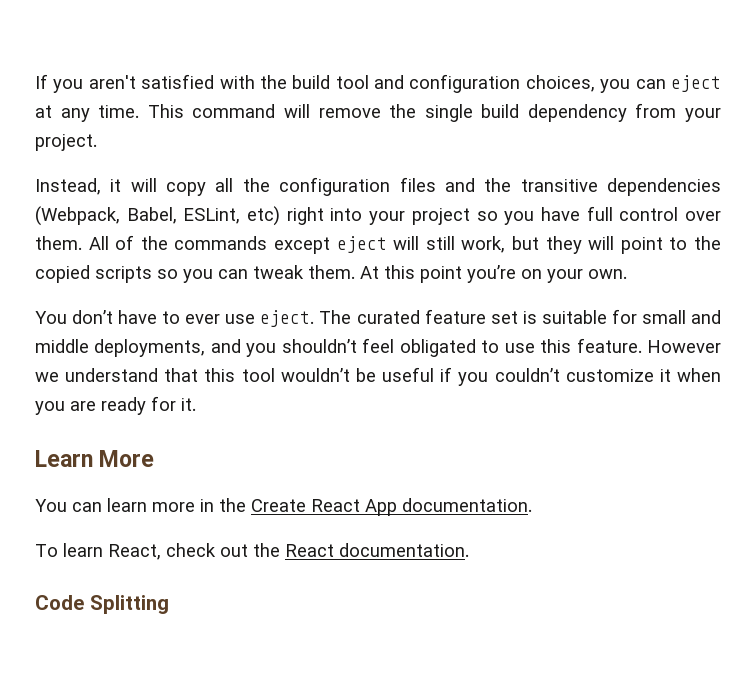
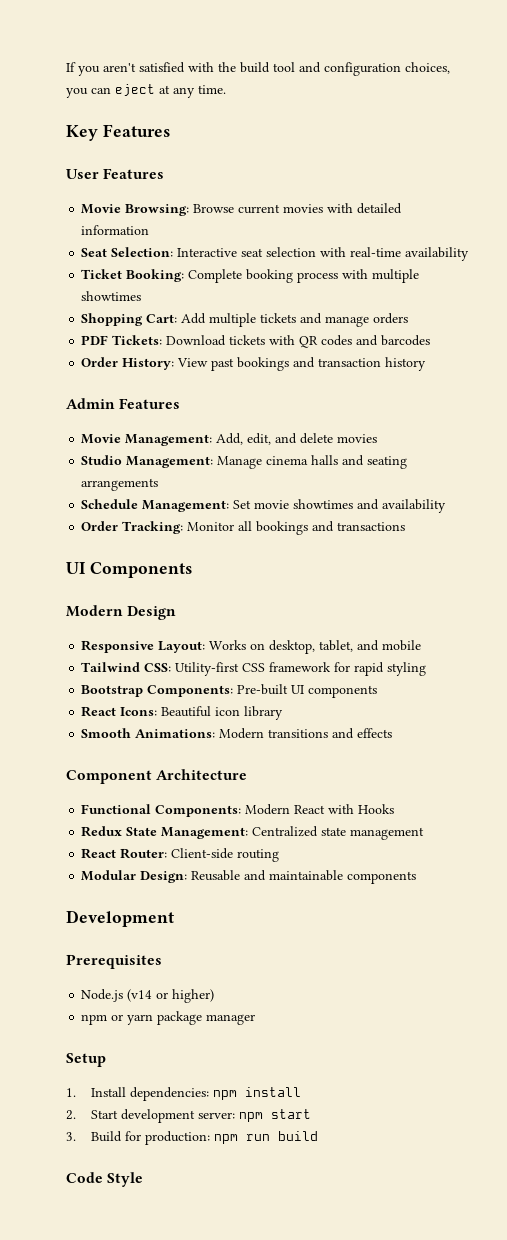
- If you aren't satisfied with the build tool and configuration choices, you can eject at any time. This command will remove the single build dependency from your project.
- Instead, it will copy all the configuration files and the transitive dependencies (Webpack, Babel, ESLint, etc) right into your project so you have full control over them. All of the commands except eject will still work, but they will point to the copied scripts so you can tweak them. At this point you’re on your own.
- You don’t have to ever use eject. The curated feature set is suitable for small and middle deployments, and you shouldn’t feel obligated to use this feature. However we understand that this tool wouldn’t be useful if you couldn’t customize it when you are ready for it.
- Learn More
- You can learn more in the Create React App documentation.
- To learn React, check out the React documentation.
+ If you aren't satisfied with the build tool and configuration choices, you can eject at any time.
+ Key Features
+ User Features
+ Movie Browsing: Browse current movies with detailed information
+ Seat Selection: Interactive seat selection with real-time availability
+ Ticket Booking: Complete booking process with multiple showtimes
+ Shopping Cart: Add multiple tickets and manage orders
+ PDF Tickets: Download tickets with QR codes and barcodes
+ Order History: View past bookings and transaction history
+ Admin Features
+ Movie Management: Add, edit, and delete movies
+ Studio Management: Manage cinema halls and seating arrangements
+ Schedule Management: Set movie showtimes and availability
+ Order Tracking: Monitor all bookings and transactions
+ UI Components
+ Modern Design
+ Responsive Layout: Works on desktop, tablet, and mobile
+ Tailwind CSS: Utility-first CSS framework for rapid styling
+ Bootstrap Components: Pre-built UI components
+ React Icons: Beautiful icon library
+ Smooth Animations: Modern transitions and effects
+ Component Architecture
+ Functional Components: Modern React with Hooks
+ Redux State Management: Centralized state management
+ React Router: Client-side routing
+ Modular Design: Reusable and maintainable components
+ Development
+ Prerequisites
+ Node.js (v14 or higher)
+ npm or yarn package manager
+ Setup
+ 1. Install dependencies: npm install
+ 2. Start development server: npm start
+ 3. Build for production: npm run build
- Code Splitting
+ Code Style

